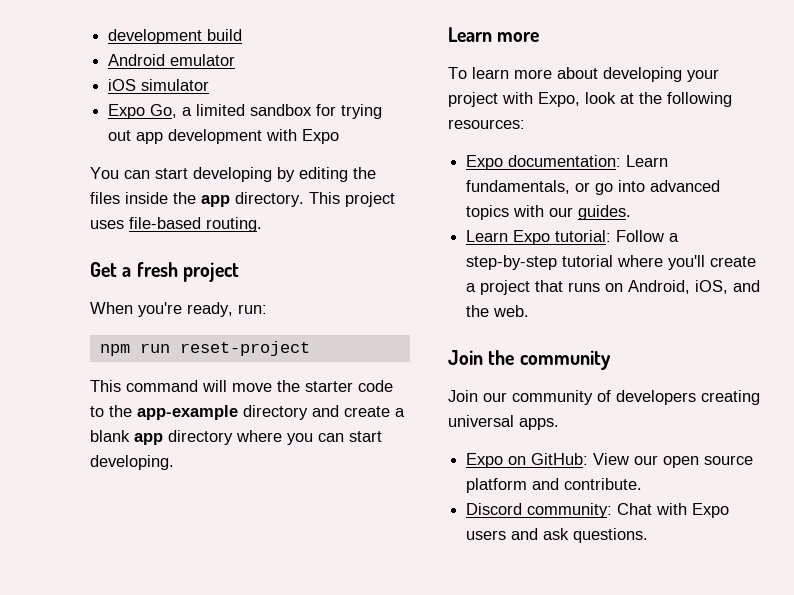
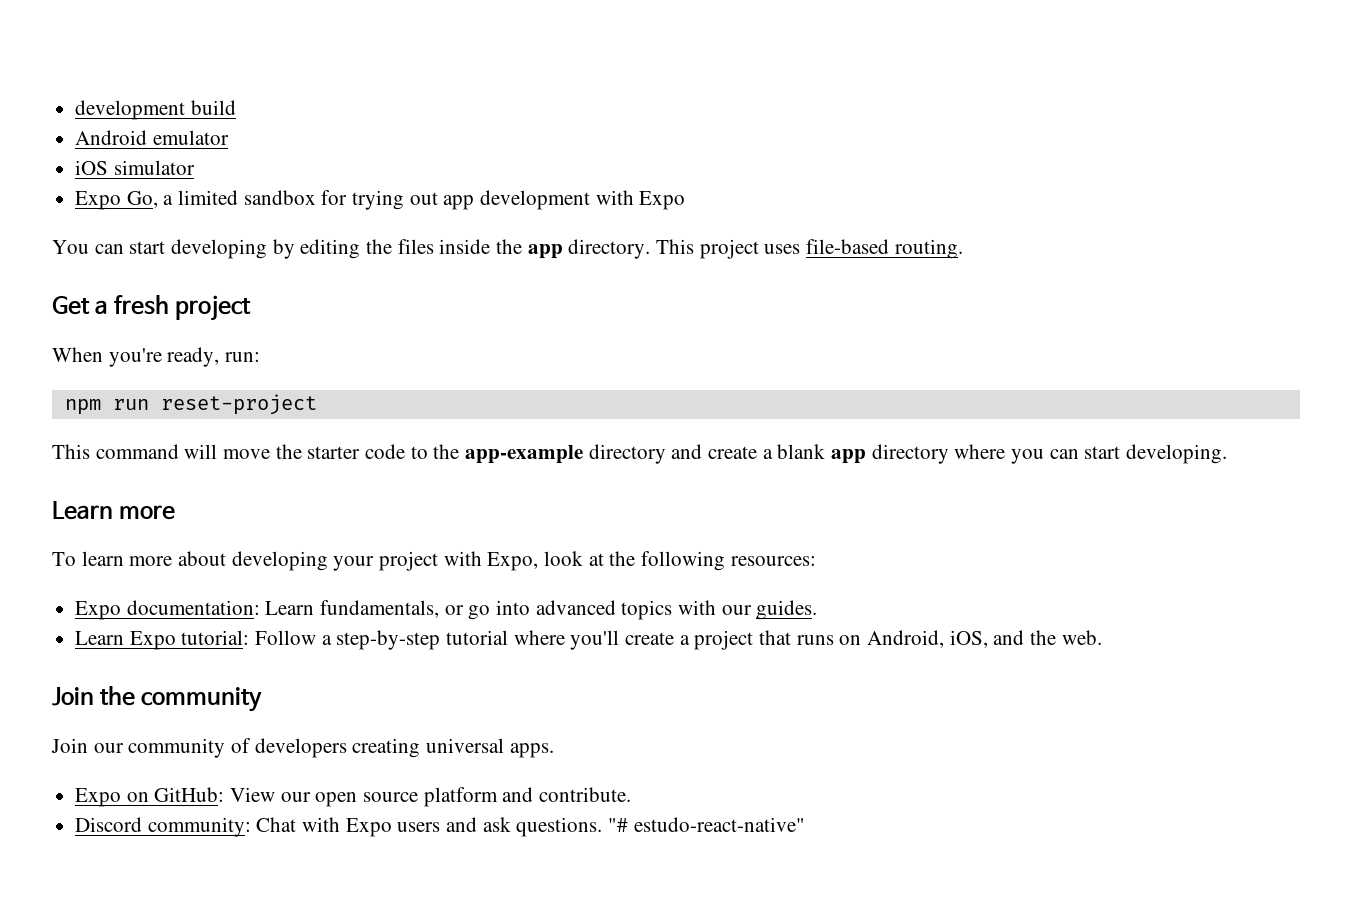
+ "# estudo-react-native"

